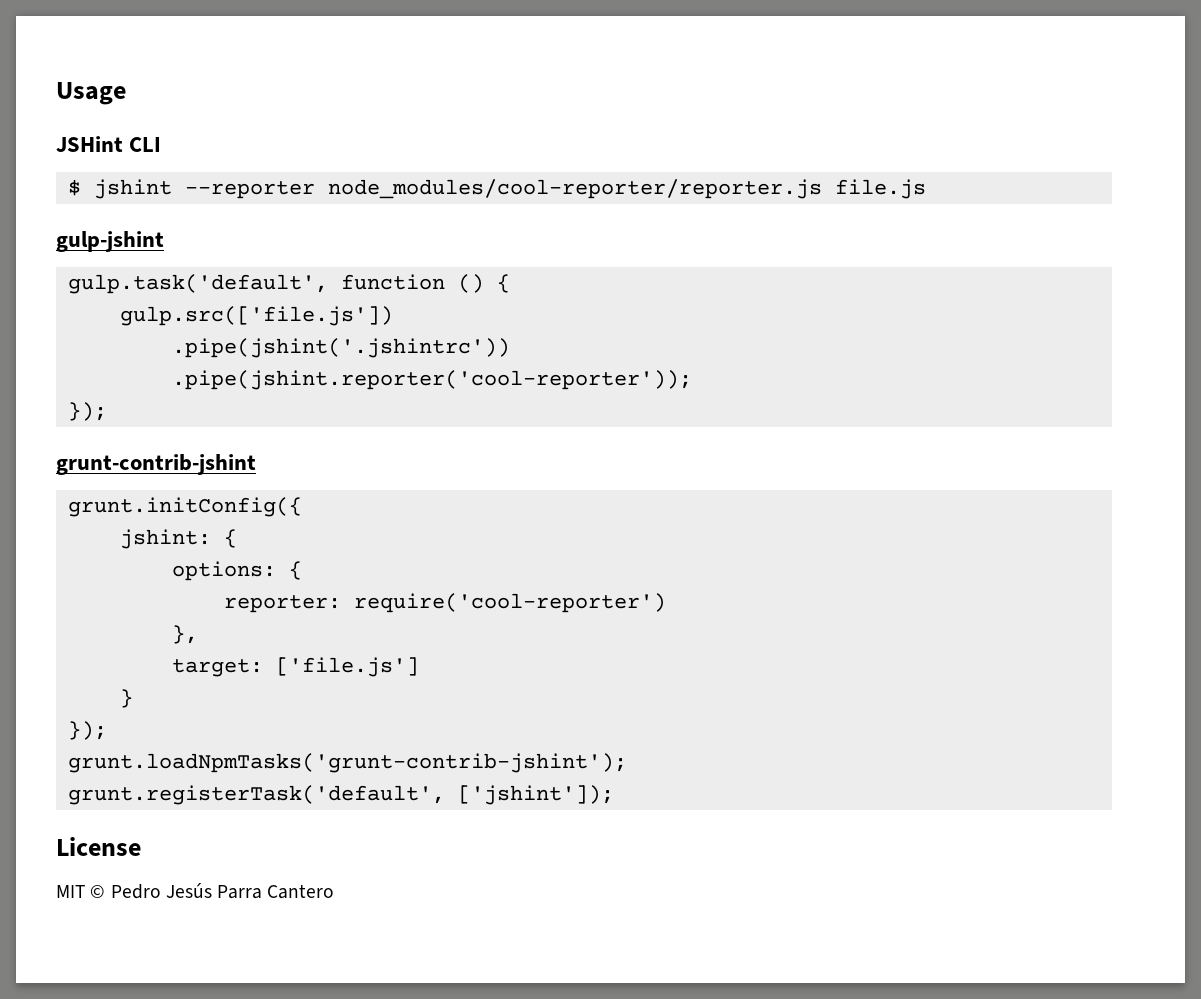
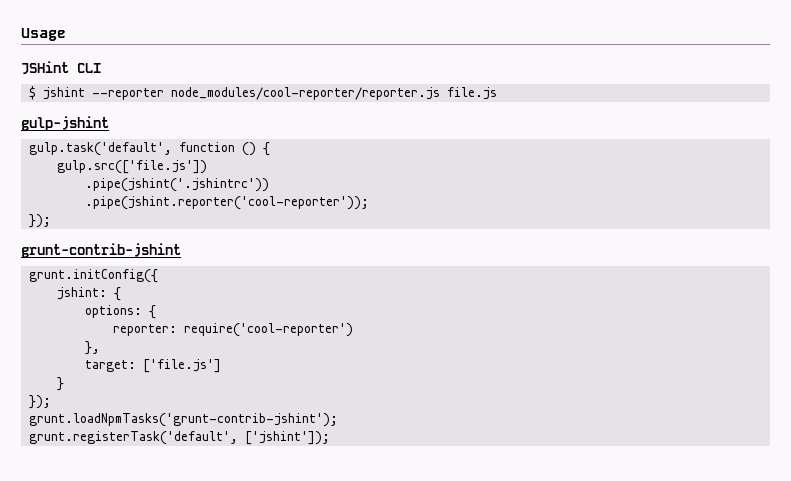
- License
- MIT © Pedro Jesús Parra Cantero

